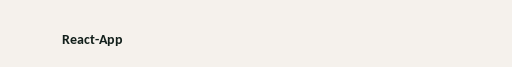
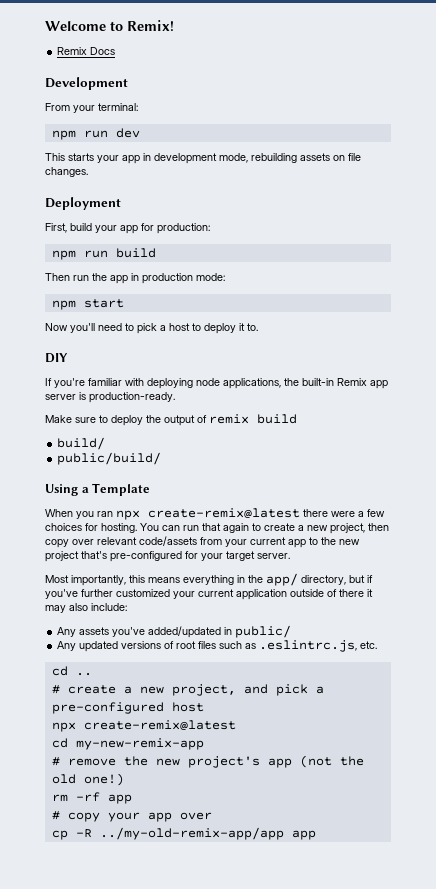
- React-App
+ Welcome to Remix!
+ Remix Docs
+ Development
+ From your terminal:
+ npm run dev
+ This starts your app in development mode, rebuilding assets on file changes.
+ Deployment
+ First, build your app for production:
+ npm run build
+ Then run the app in production mode:
+ npm start
+ Now you'll need to pick a host to deploy it to.
+ DIY
+ If you're familiar with deploying node applications, the built-in Remix app server is production-ready.
+ Make sure to deploy the output of remix build
+ build/
+ public/build/
+ Using a Template
+ When you ran npx create-remix@latest there were a few choices for hosting. You can run that again to create a new project, then copy over relevant code/assets from your current app to the new project that's pre-configured for your target server.
+ Most importantly, this means everything in the app/ directory, but if you've further customized your current application outside of there it may also include:
+ Any assets you've added/updated in public/
+ Any updated versions of root files such as .eslintrc.js, etc.
+ cd ..
+ # create a new project, and pick a pre-configured host
+ npx create-remix@latest
+ cd my-new-remix-app
+ # remove the new project's app (not the old one!)
+ rm -rf app
+ # copy your app over
+ cp -R ../my-old-remix-app/app app

